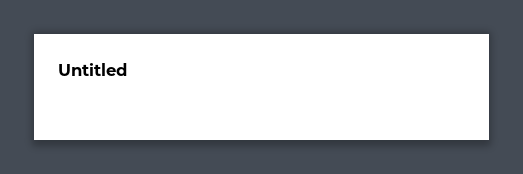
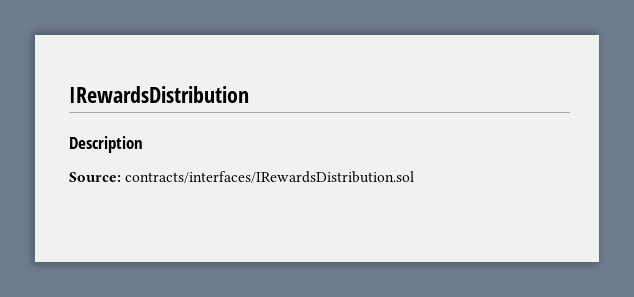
- Untitled
+ IRewardsDistribution
+ Description
+ Source: contracts/interfaces/IRewardsDistribution.sol

